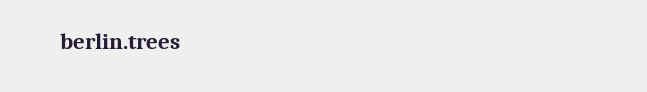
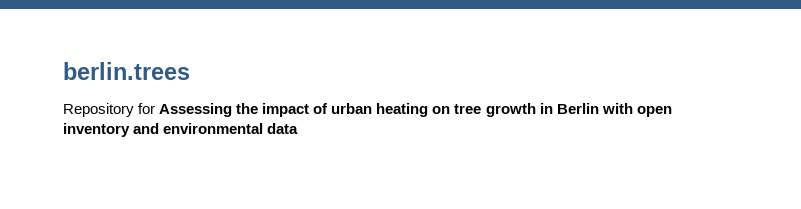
+ Repository for Assessing the impact of urban heating on tree growth in Berlin with open inventory and environmental data

